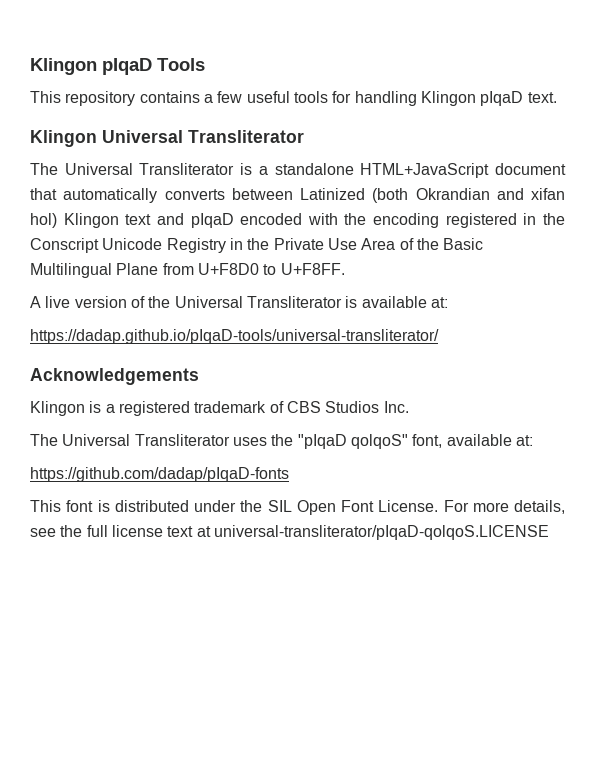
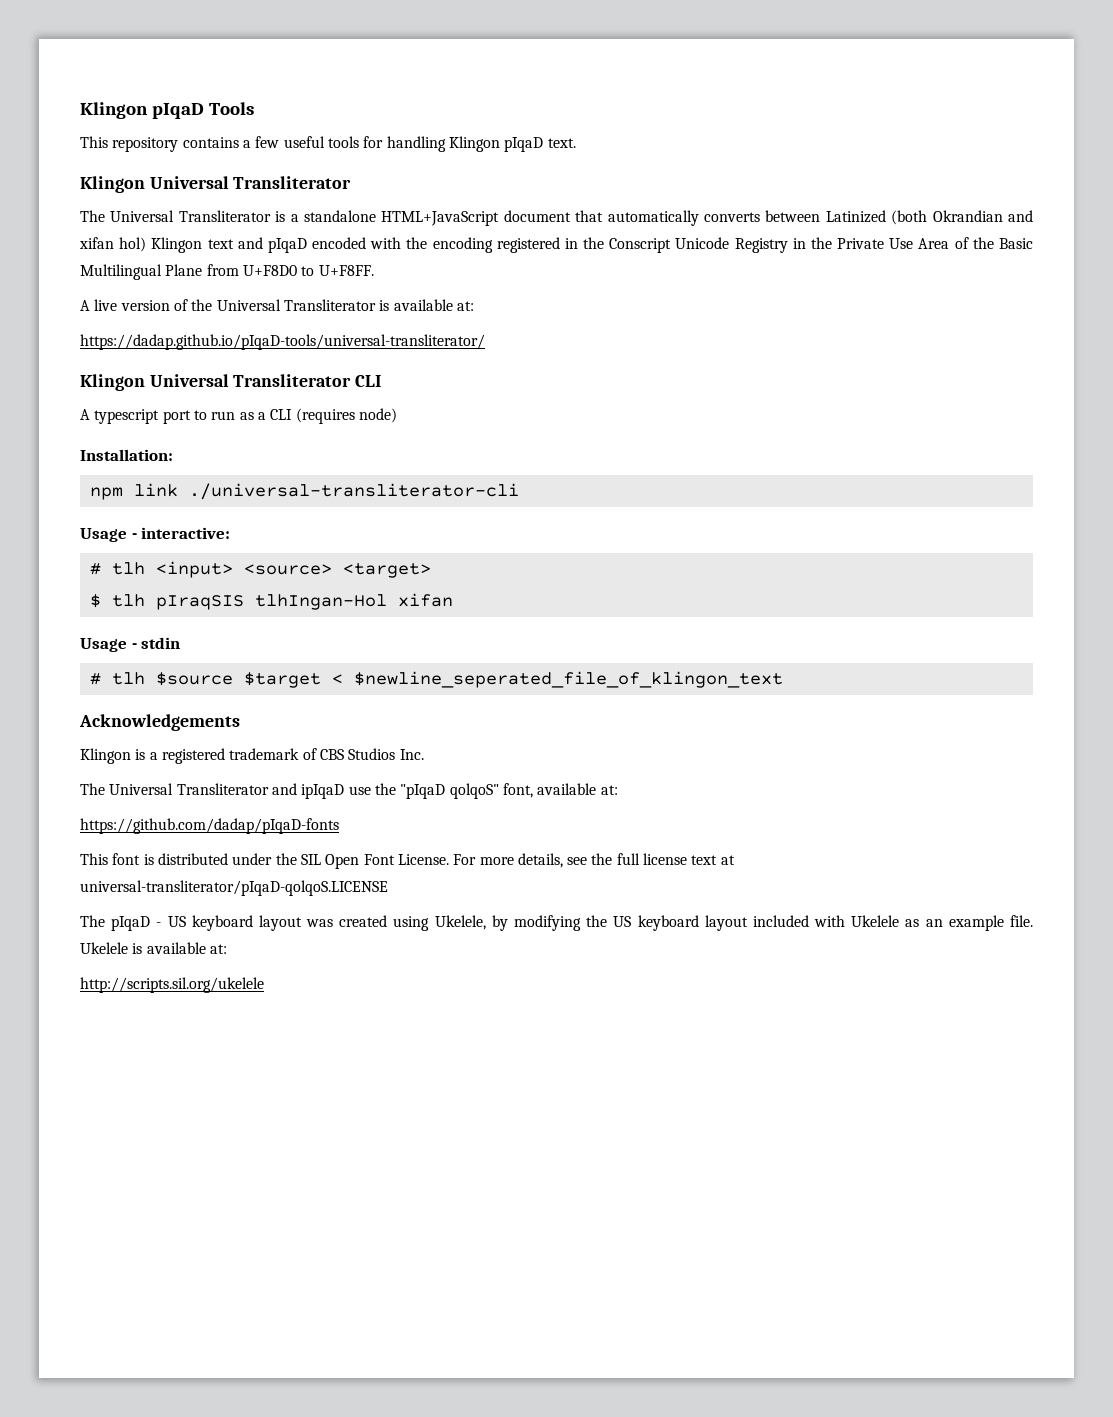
+ Klingon Universal Transliterator CLI
+ A typescript port to run as a CLI (requires node)
+ Installation:
+ npm link ./universal-transliterator-cli
+ Usage - interactive:
+ # tlh <input> <source> <target>
+ $ tlh pIraqSIS tlhIngan-Hol xifan
+ Usage - stdin
+ # tlh $source $target < $newline_seperated_file_of_klingon_text
- The Universal Transliterator uses the "pIqaD qolqoS" font, available at:
+ The Universal Transliterator and ipIqaD use the "pIqaD qolqoS" font, available at:
+ The pIqaD - US keyboard layout was created using Ukelele, by modifying the US keyboard layout included with Ukelele as an example file. Ukelele is available at:
+ http://scripts.sil.org/ukelele

